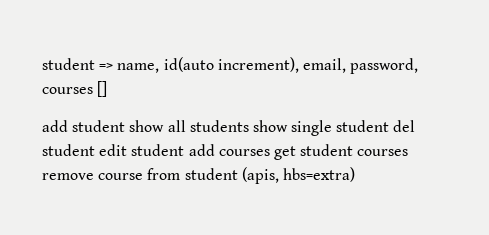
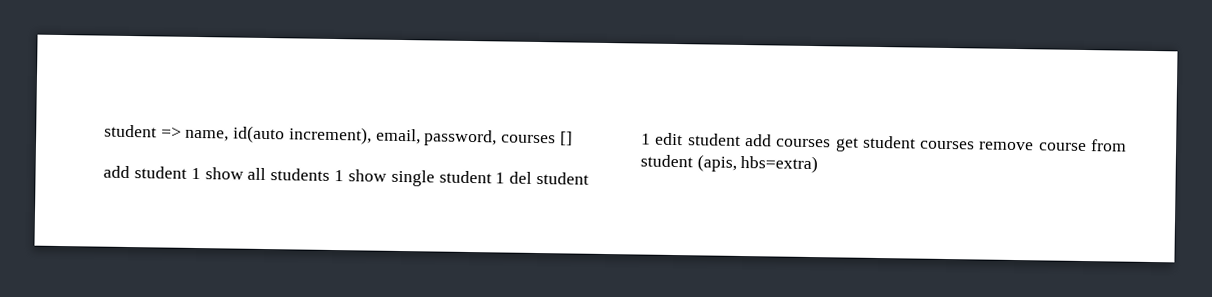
- add student show all students show single student del student edit student add courses get student courses remove course from student (apis, hbs=extra)
+ add student 1 show all students 1 show single student 1 del student 1 edit student add courses get student courses remove course from student (apis, hbs=extra)

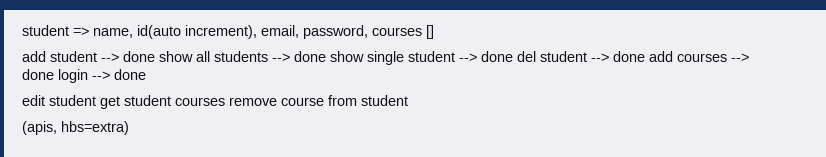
- add student 1 show all students 1 show single student 1 del student 1 edit student add courses get student courses remove course from student (apis, hbs=extra)
+ add student --> done show all students --> done show single student --> done del student --> done add courses --> done login --> done
+ edit student get student courses remove course from student
+ (apis, hbs=extra)

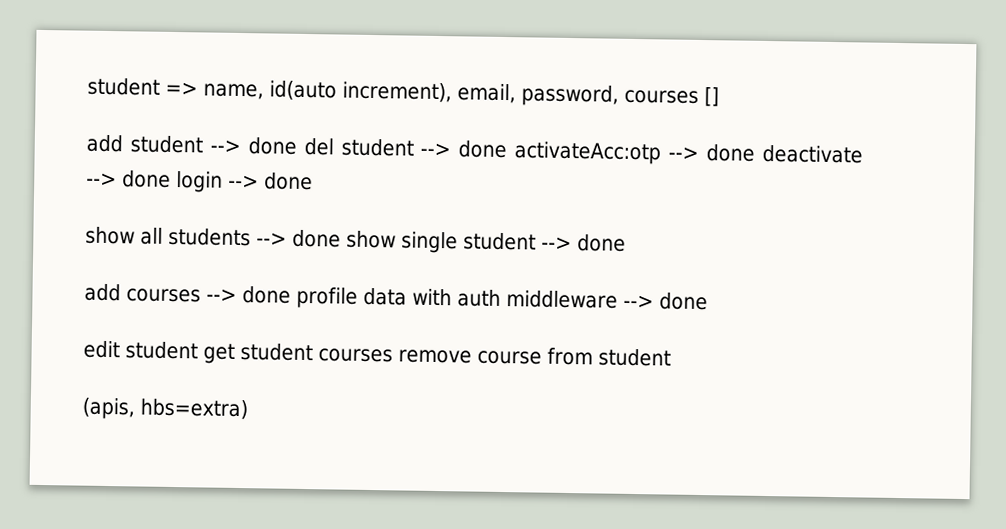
- add student --> done show all students --> done show single student --> done del student --> done add courses --> done login --> done
+ add student --> done del student --> done activateAcc:otp --> done deactivate --> done login --> done
+ show all students --> done show single student --> done
+ add courses --> done profile data with auth middleware --> done

